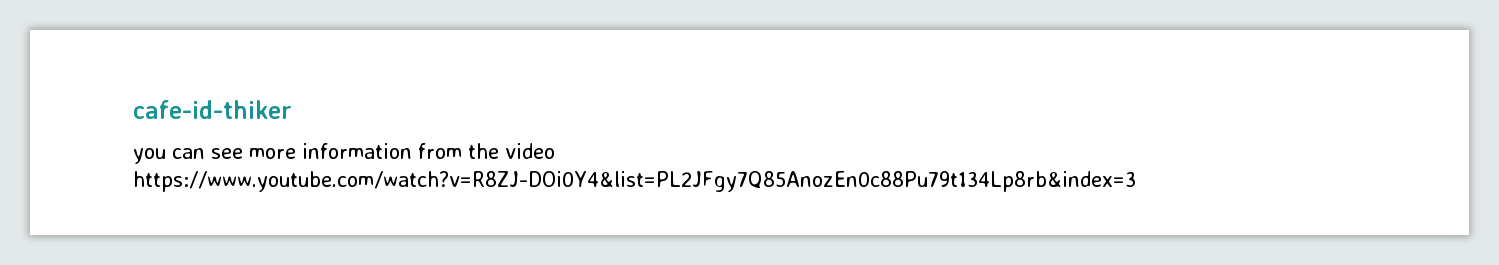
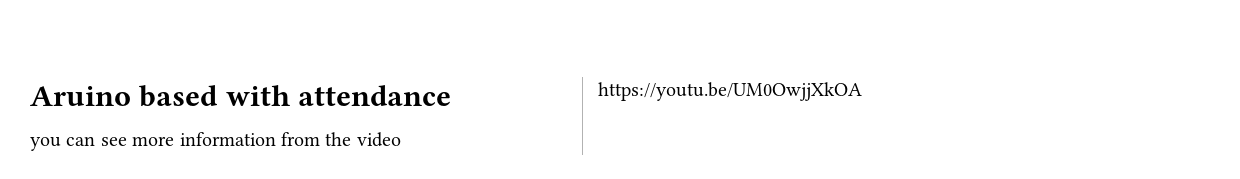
- cafe-id-thiker
+ Aruino based with attendance
- you can see more information from the video https://www.youtube.com/watch?v=R8ZJ-DOi0Y4&list=PL2JFgy7Q85AnozEn0c88Pu79t134Lp8rb&index=3
+ you can see more information from the video https://youtu.be/UM0OwjjXkOA

